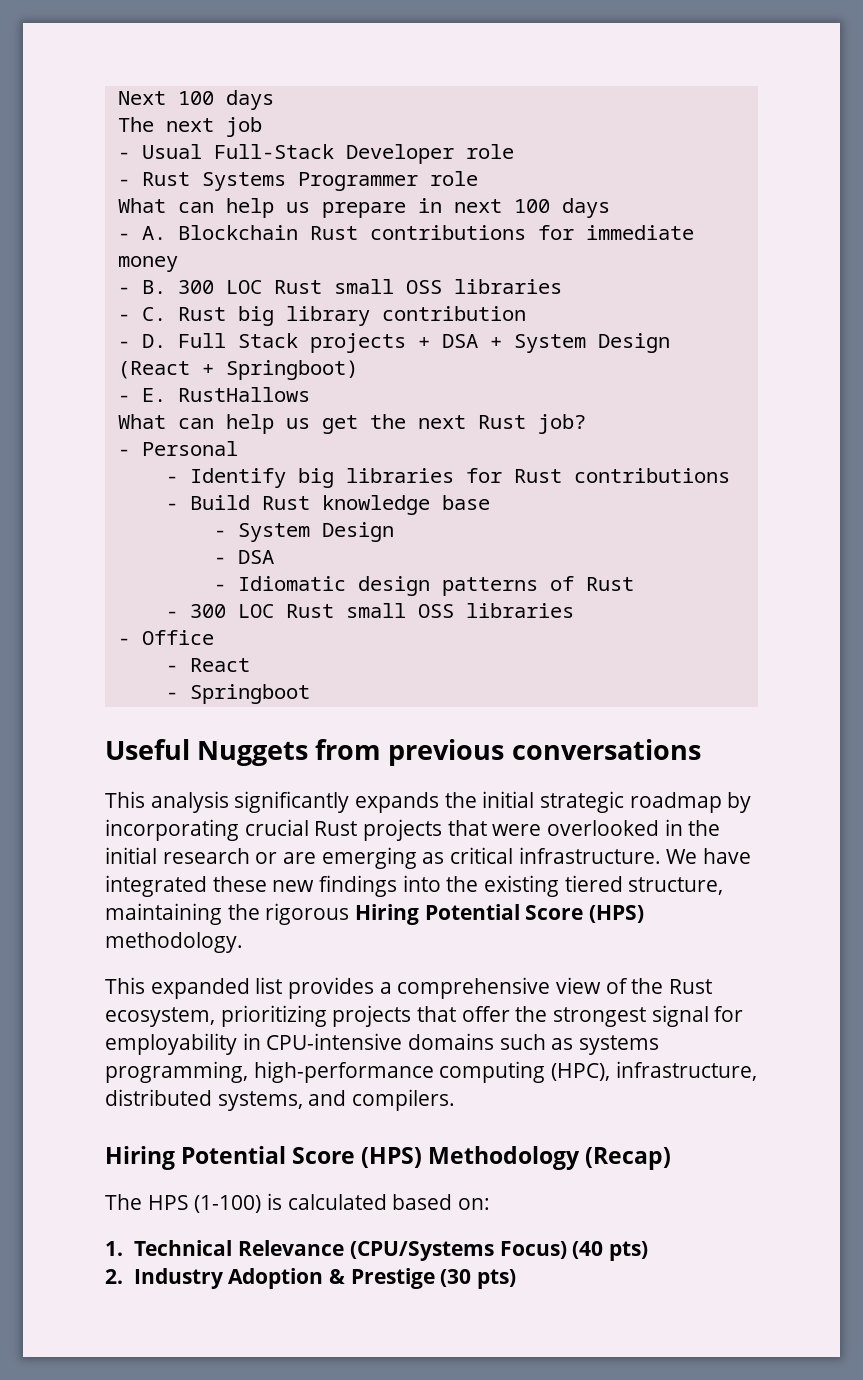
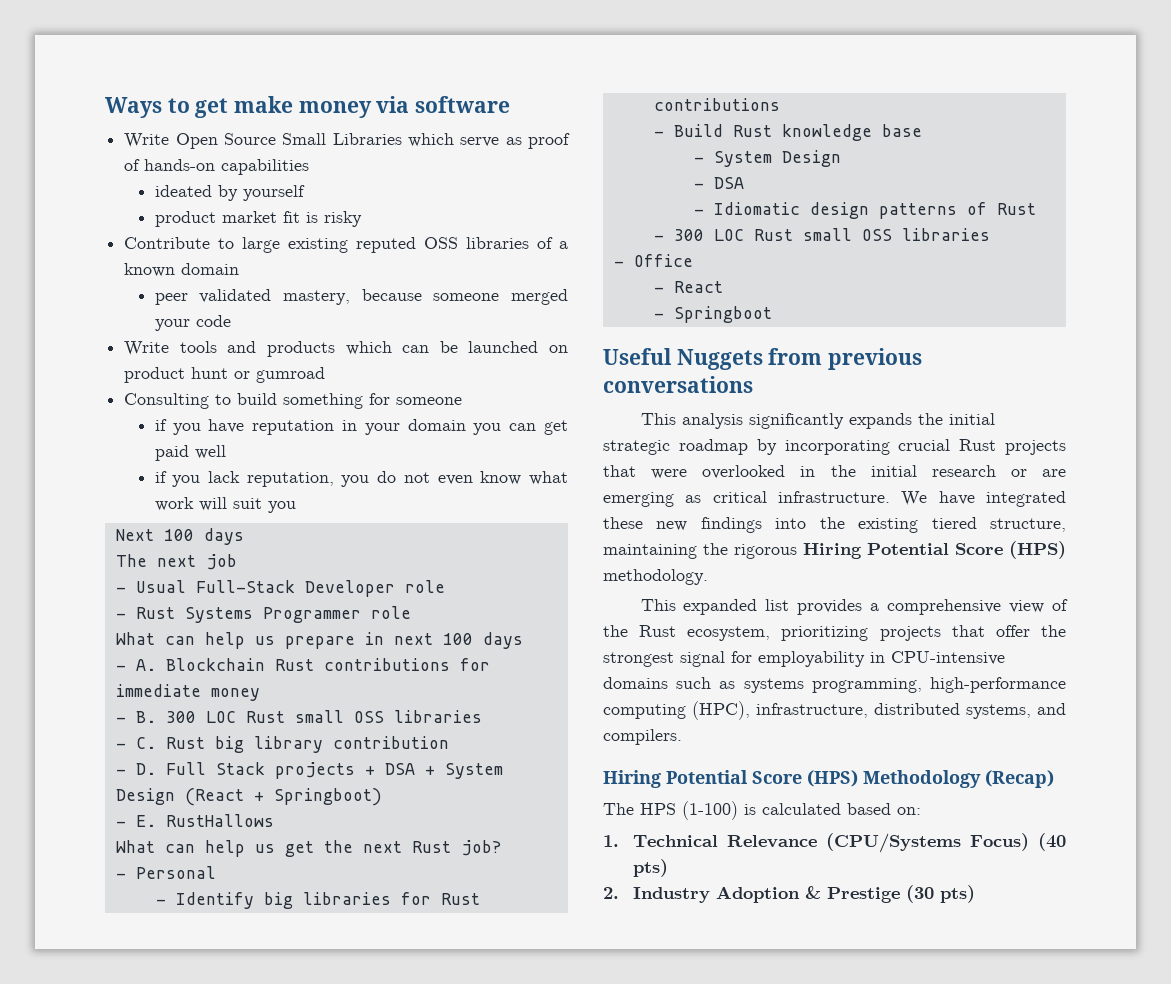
+ Ways to get make money via software
+ Write Open Source Small Libraries which serve as proof of hands-on capabilities
+ ideated by yourself
+ product market fit is risky
+ Contribute to large existing reputed OSS libraries of a known domain
+ peer validated mastery, because someone merged your code
+ Write tools and products which can be launched on product hunt or gumroad
+ Consulting to build something for someone
+ if you have reputation in your domain you can get paid well
+ if you lack reputation, you do not even know what work will suit you

